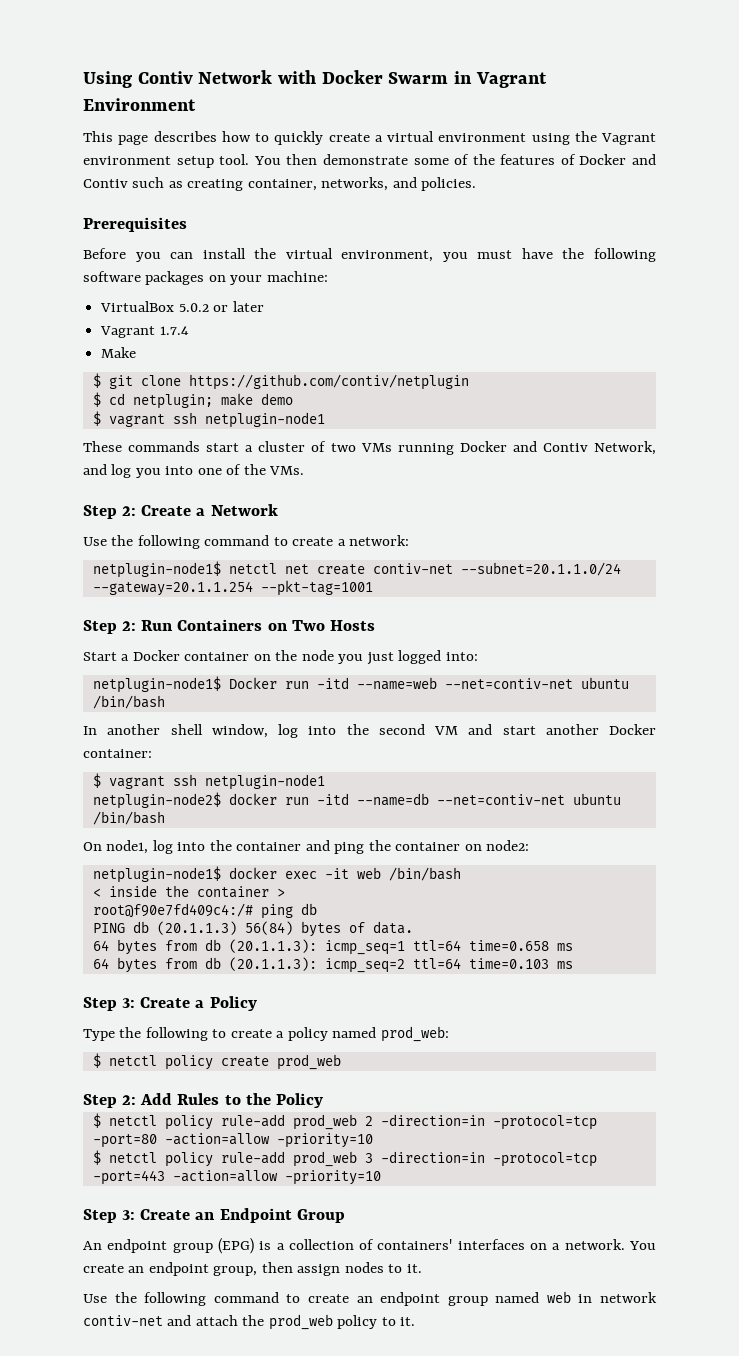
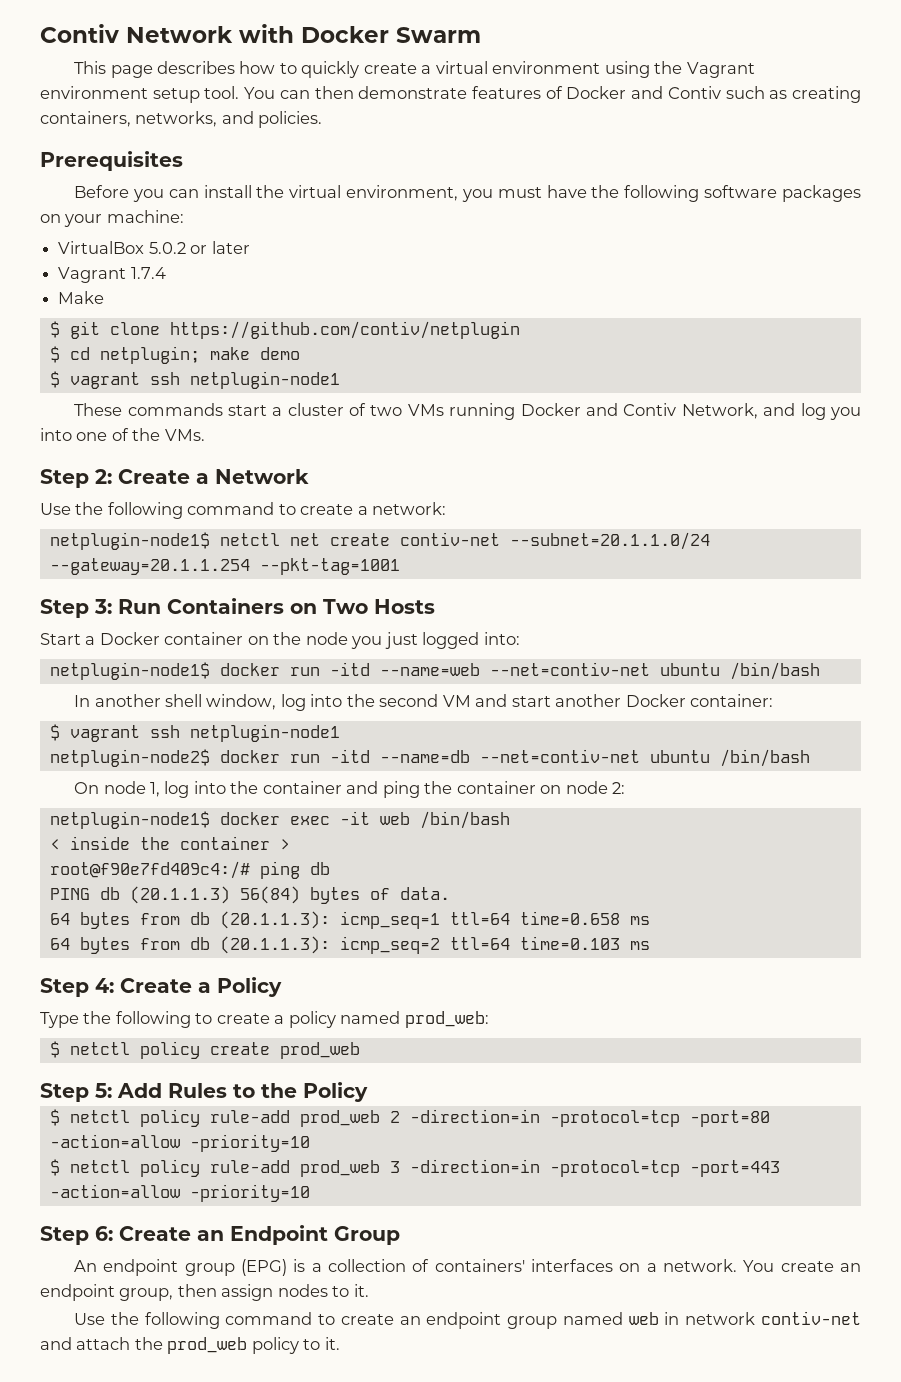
- Using Contiv Network with Docker Swarm in Vagrant Environment
+ Contiv Network with Docker Swarm
- You then demonstrate some of the features of Docker and Contiv such as creating container, networks, and policies.
+ You can then demonstrate features of Docker and Contiv such as creating containers, networks, and policies.
- Step 2: Run Containers on Two Hosts
+ Step 3: Run Containers on Two Hosts
- netplugin-node1$ Docker run -itd --name=web --net=contiv-net ubuntu /bin/bash
+ netplugin-node1$ docker run -itd --name=web --net=contiv-net ubuntu /bin/bash
- On node1, log into the container and ping the container on node2:
+ On node 1, log into the container and ping the container on node 2:
- Step 3: Create a Policy
+ Step 4: Create a Policy
- Step 2: Add Rules to the Policy
+ Step 5: Add Rules to the Policy
- Step 3: Create an Endpoint Group
+ Step 6: Create an Endpoint Group

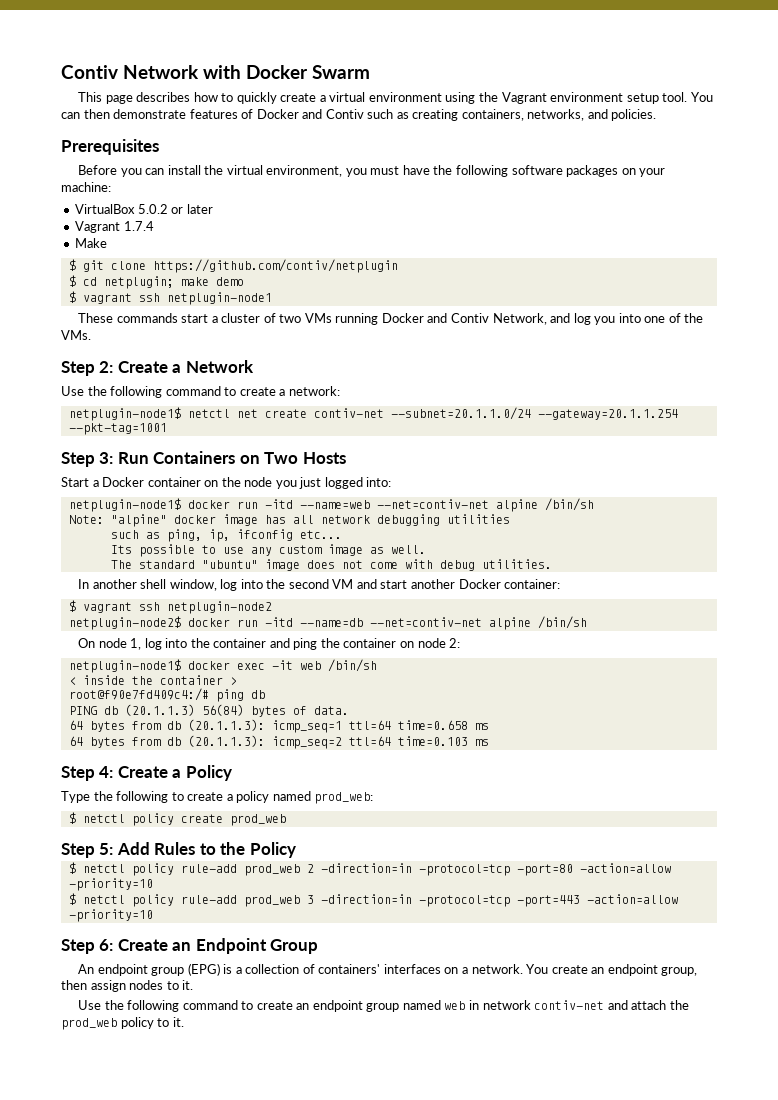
- netplugin-node1$ docker run -itd --name=web --net=contiv-net ubuntu /bin/bash
+ netplugin-node1$ docker run -itd --name=web --net=contiv-net alpine /bin/sh
+ Note: "alpine" docker image has all network debugging utilities
+ such as ping, ip, ifconfig etc...
+ Its possible to use any custom image as well.
+ The standard "ubuntu" image does not come with debug utilities.
  In another shell window, log into the second VM and start another Docker container:
- $ vagrant ssh netplugin-node1
+ $ vagrant ssh netplugin-node2
- netplugin-node2$ docker run -itd --name=db --net=contiv-net ubuntu /bin/bash
+ netplugin-node2$ docker run -itd --name=db --net=contiv-net alpine /bin/sh
- netplugin-node1$ docker exec -it web /bin/bash
+ netplugin-node1$ docker exec -it web /bin/sh

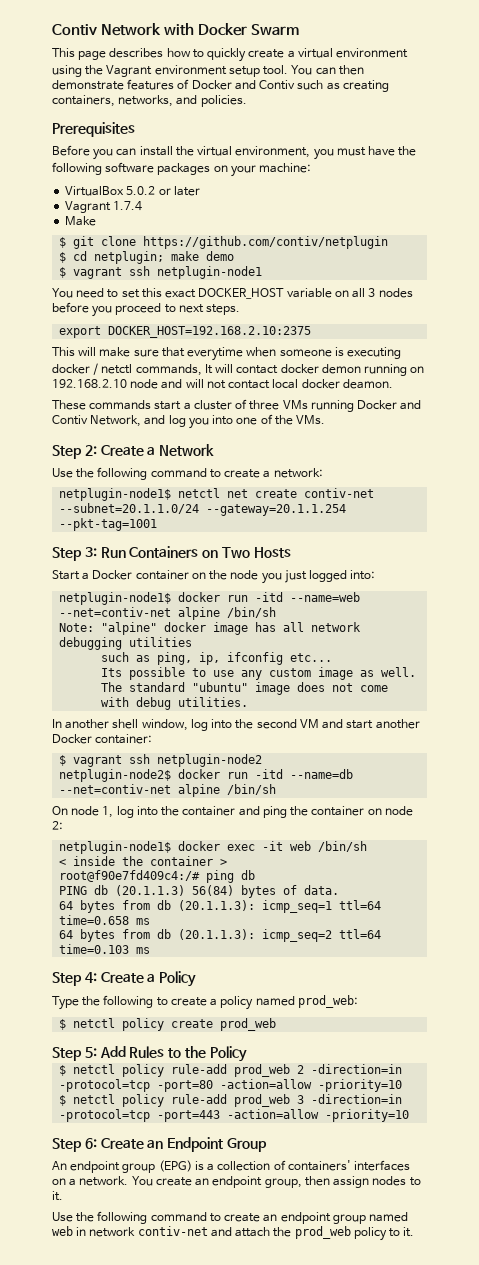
+ You need to set this exact DOCKER_HOST variable on all 3 nodes before you proceed to next steps.
+ export DOCKER_HOST=192.168.2.10:2375
+ This will make sure that everytime when someone is executing docker / netctl commands, It will contact docker demon running on 192.168.2.10 node and will not contact local docker deamon.
- These commands start a cluster of two VMs running Docker and Contiv Network, and log you into one of the VMs.
+ These commands start a cluster of three VMs running Docker and Contiv Network, and log you into one of the VMs.

